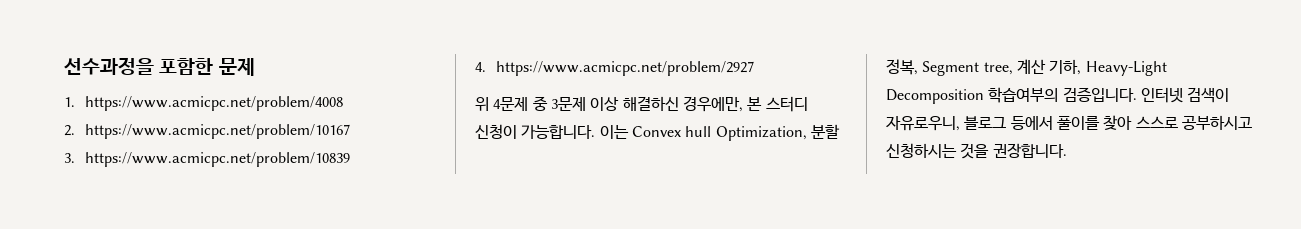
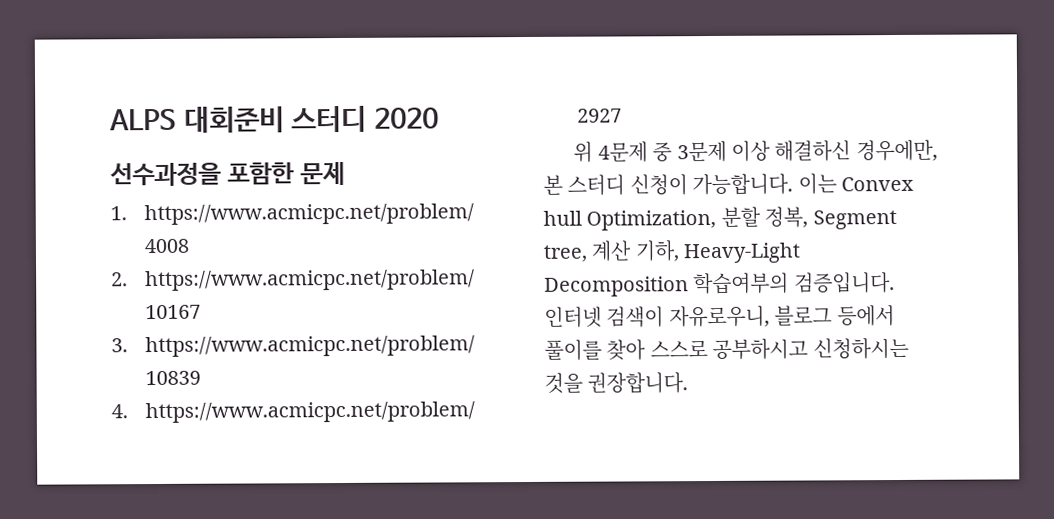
+ ALPS 대회준비 스터디 2020

